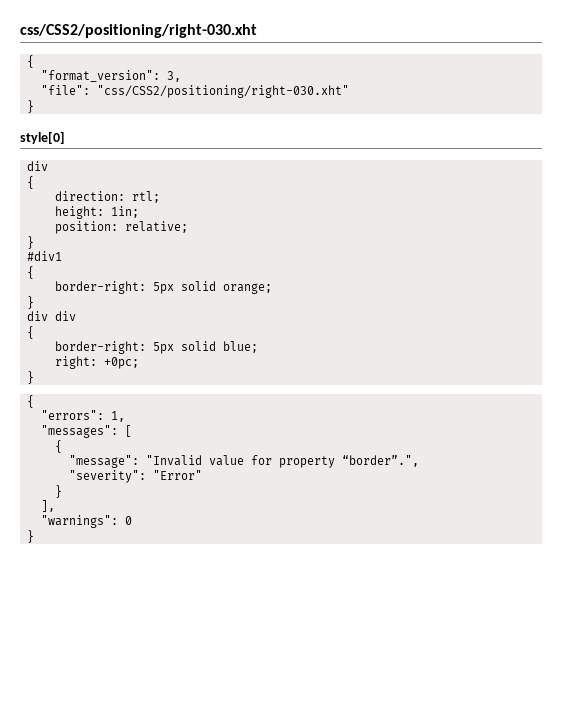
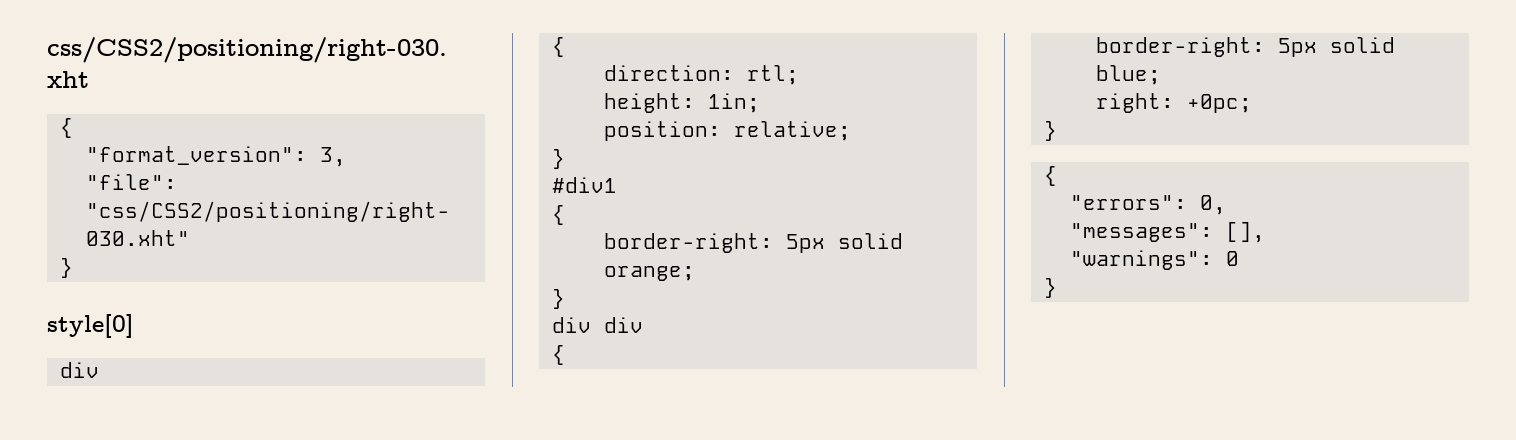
- "errors": 1,
+ "errors": 0,
- "messages": [
- {
- "message": "Invalid value for property “border”.",
- "severity": "Error"
- }
- ],
+ "messages": [],

